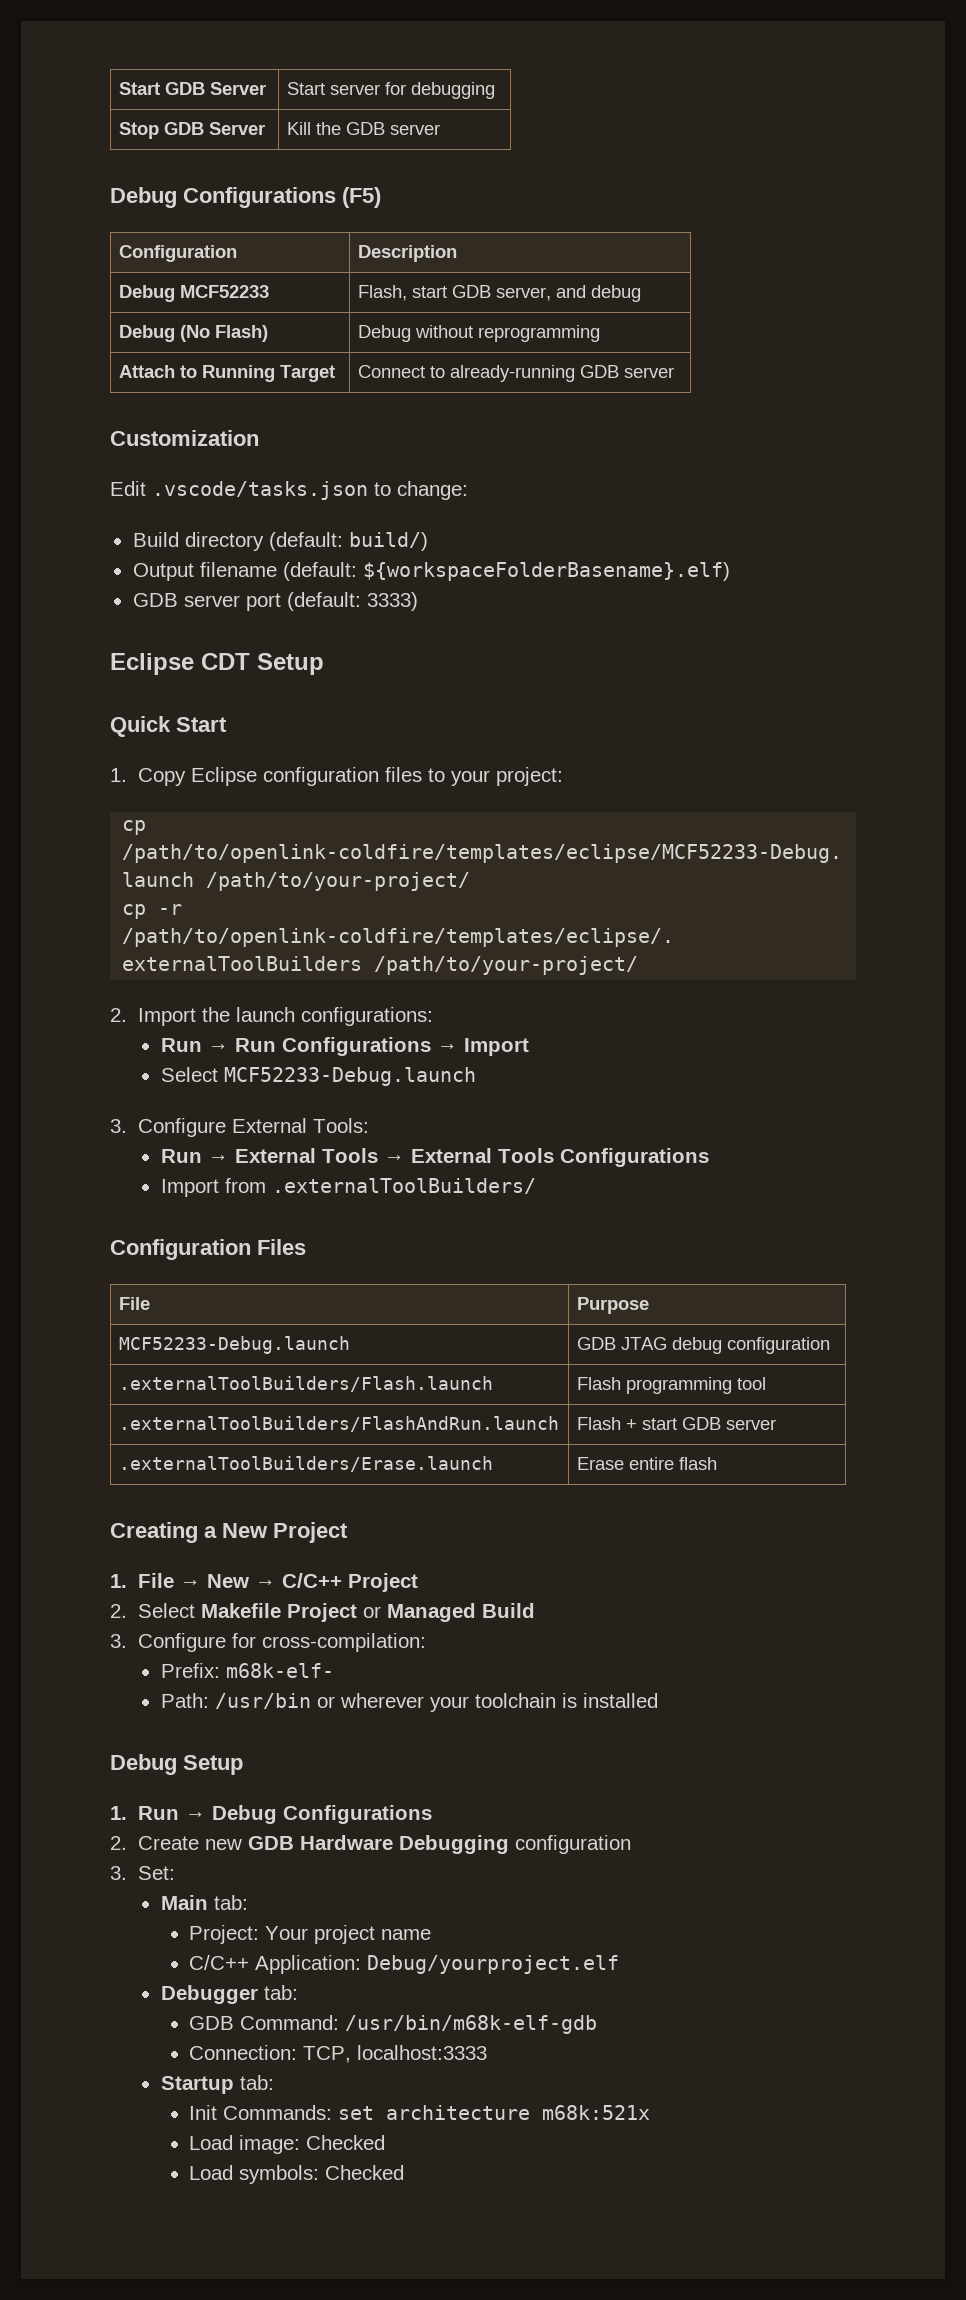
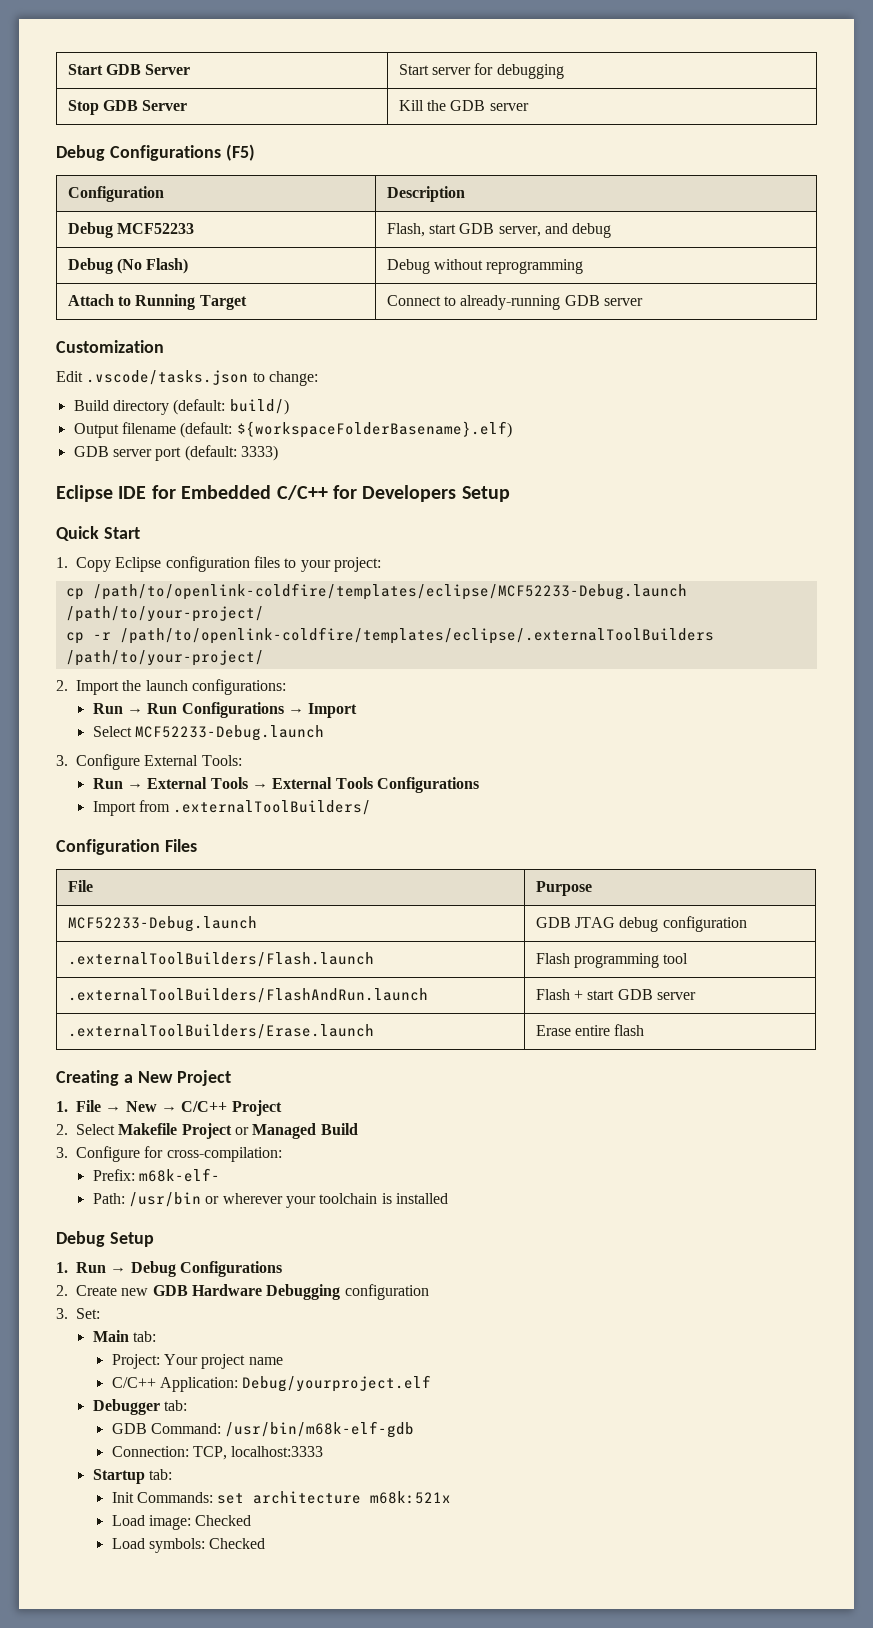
- Eclipse CDT Setup
+ Eclipse IDE for Embedded C/C++ for Developers Setup

